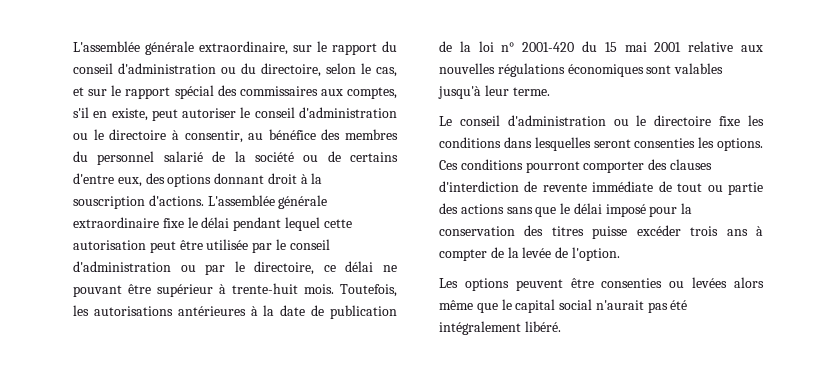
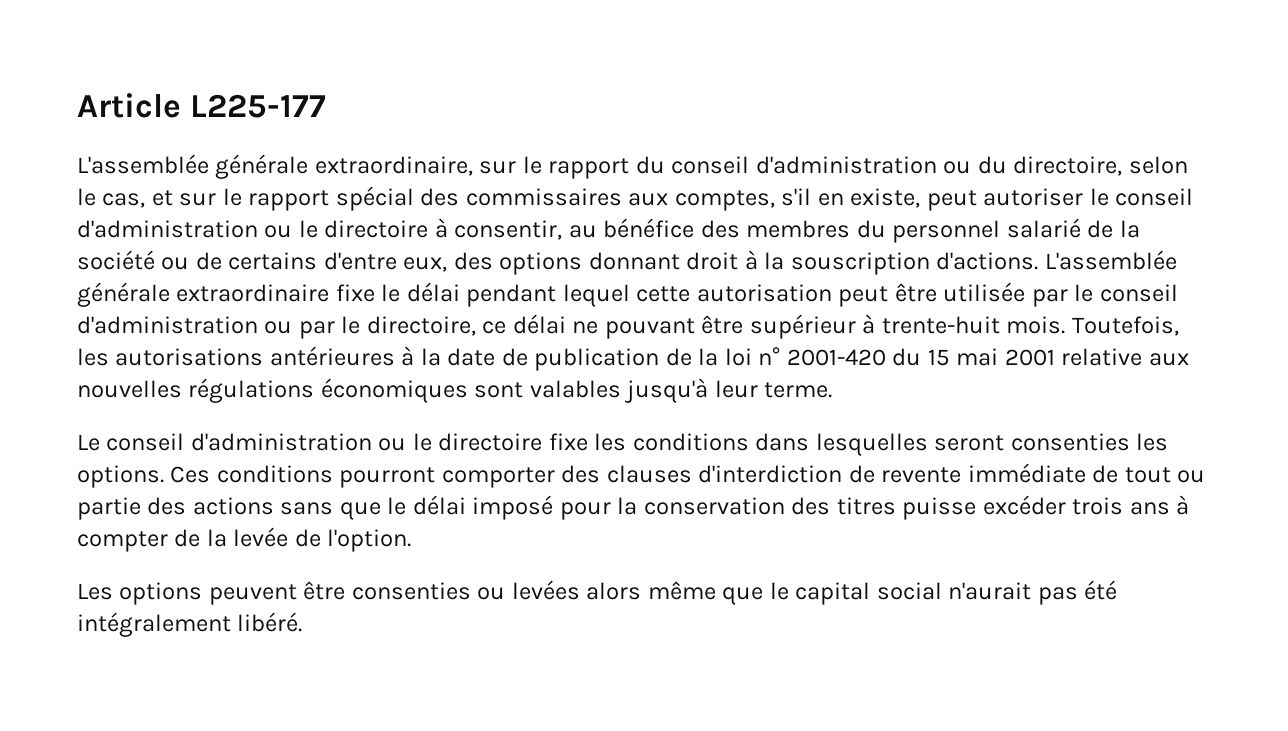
+ Article L225-177

